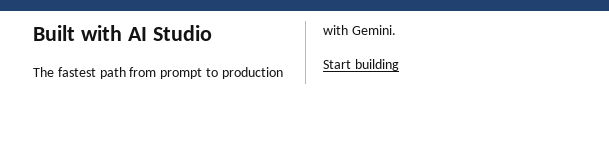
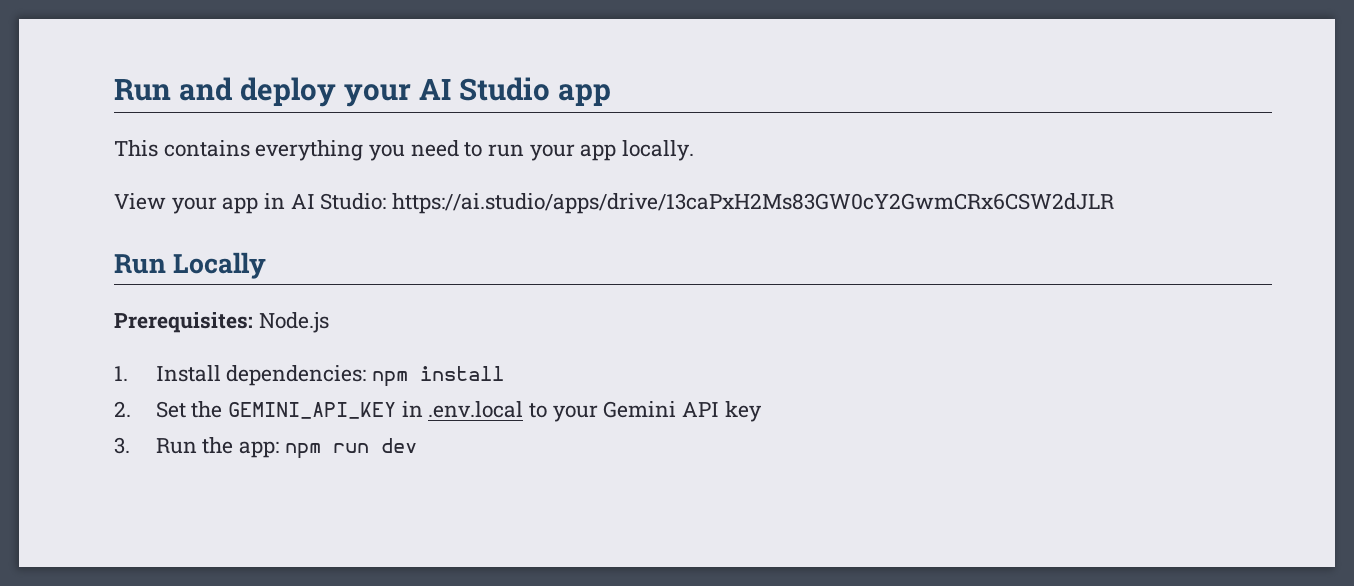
- Built with AI Studio
- The fastest path from prompt to production with Gemini.
- Start building
+ Run and deploy your AI Studio app
+ This contains everything you need to run your app locally.
+ View your app in AI Studio: https://ai.studio/apps/drive/13caPxH2Ms83GW0cY2GwmCRx6CSW2dJLR
+ Run Locally
+ Prerequisites: Node.js
+ 1. Install dependencies: npm install
+ 2. Set the GEMINI_API_KEY in .env.local to your Gemini API key
+ 3. Run the app: npm run dev

